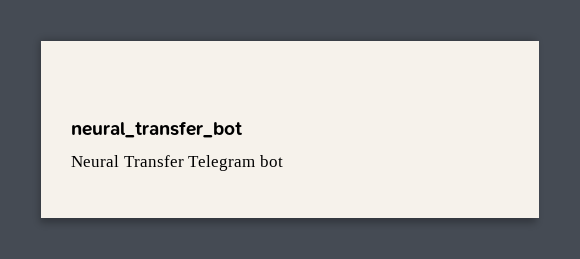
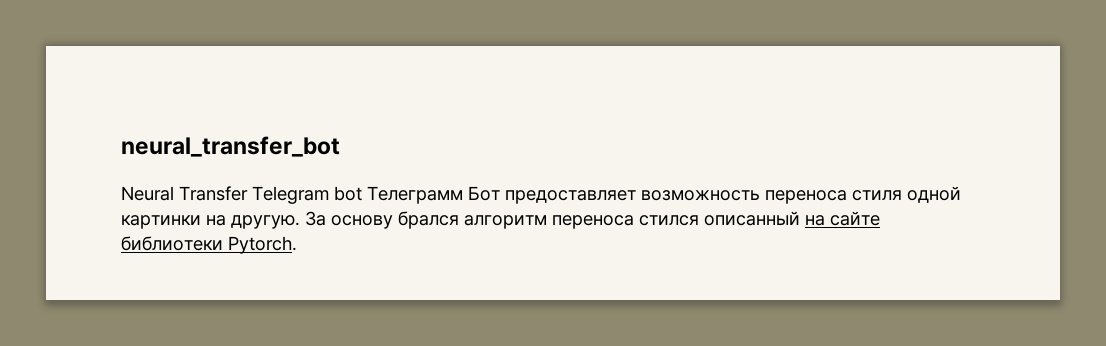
- Neural Transfer Telegram bot
+ Neural Transfer Telegram bot Телеграмм Бот предоставляет возможность переноса стиля одной картинки на другую. За основу брался алгоритм переноса стился описанный на сайте библиотеки Pytorch.

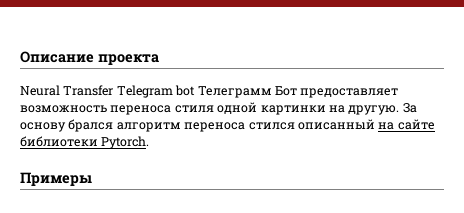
- neural_transfer_bot
+ Описание проекта
+ Примеры

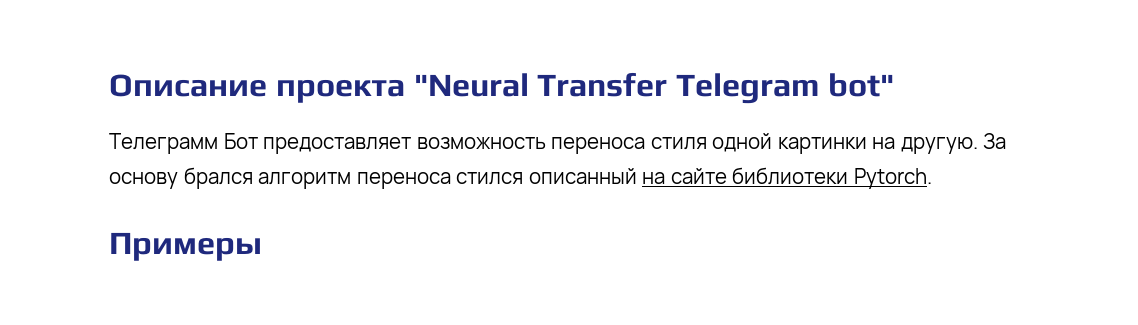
- Описание проекта
- Neural Transfer Telegram bot Телеграмм Бот предоставляет возможность переноса стиля одной картинки на другую.
+ Описание проекта "Neural Transfer Telegram bot"
+ Телеграмм Бот предоставляет возможность переноса стиля одной картинки на другую.

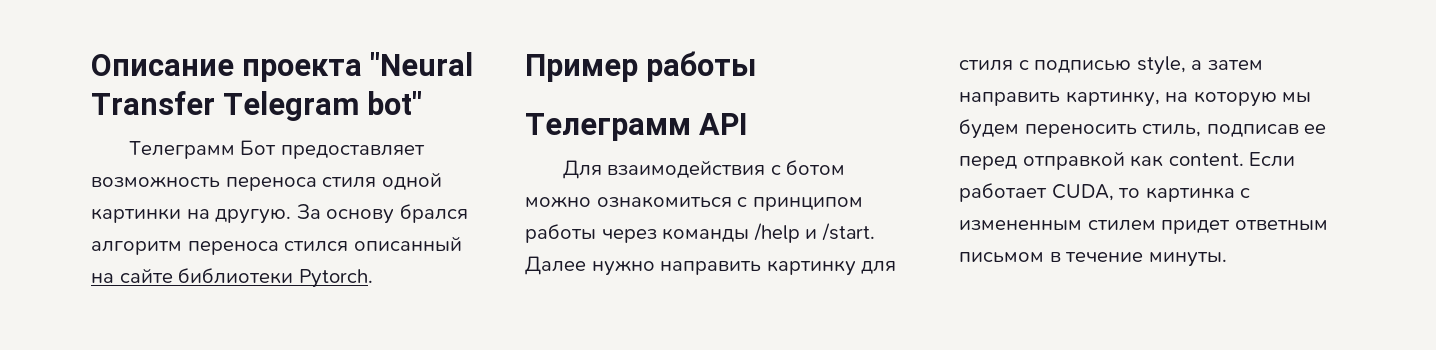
- Примеры
+ Пример работы
+ Телеграмм API
+ Для взаимодействия с ботом можно ознакомиться с принципом работы через команды /help и /start. Далее нужно направить картинку для стиля с подписью style, а затем направить картинку, на которую мы будем переносить стиль, подписав ее перед отправкой как content. Если работает CUDA, то картинка с измененным стилем придет ответным письмом в течение минуты.

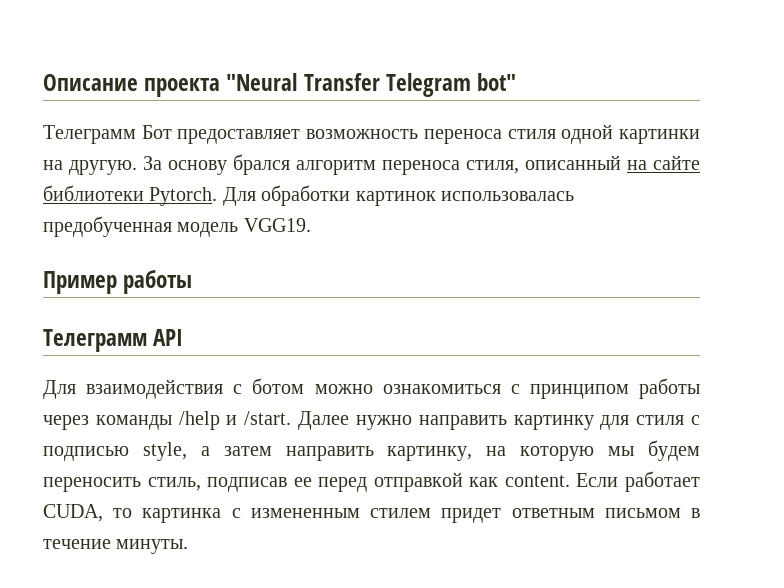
- За основу брался алгоритм переноса стился описанный на сайте библиотеки Pytorch.
+ За основу брался алгоритм переноса стиля, описанный на сайте библиотеки Pytorch. Для обработки картинок использовалась предобученная модель VGG19.

